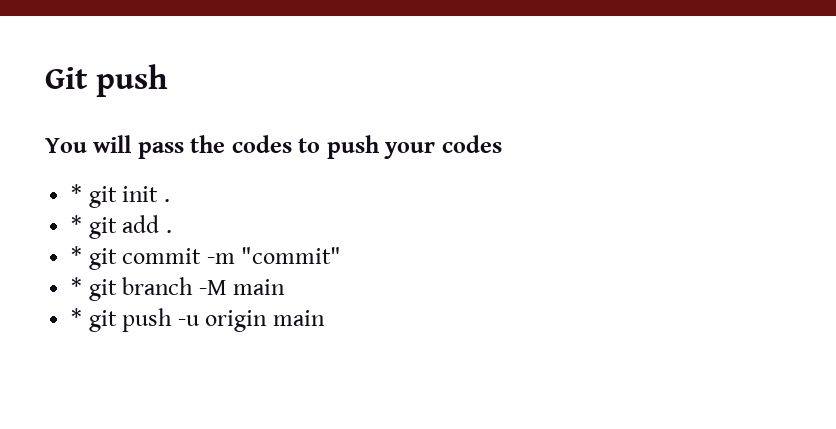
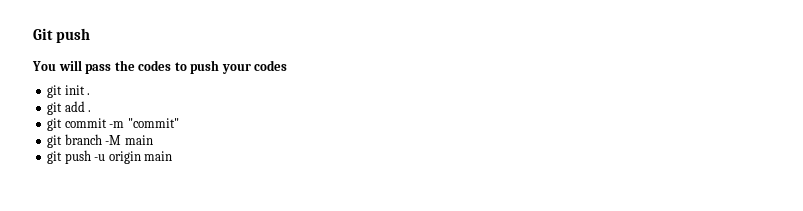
- * git init .
+ git init .
- * git add .
+ git add .
- * git commit -m "commit"
+ git commit -m "commit"
- * git branch -M main
+ git branch -M main
- * git push -u origin main
+ git push -u origin main

